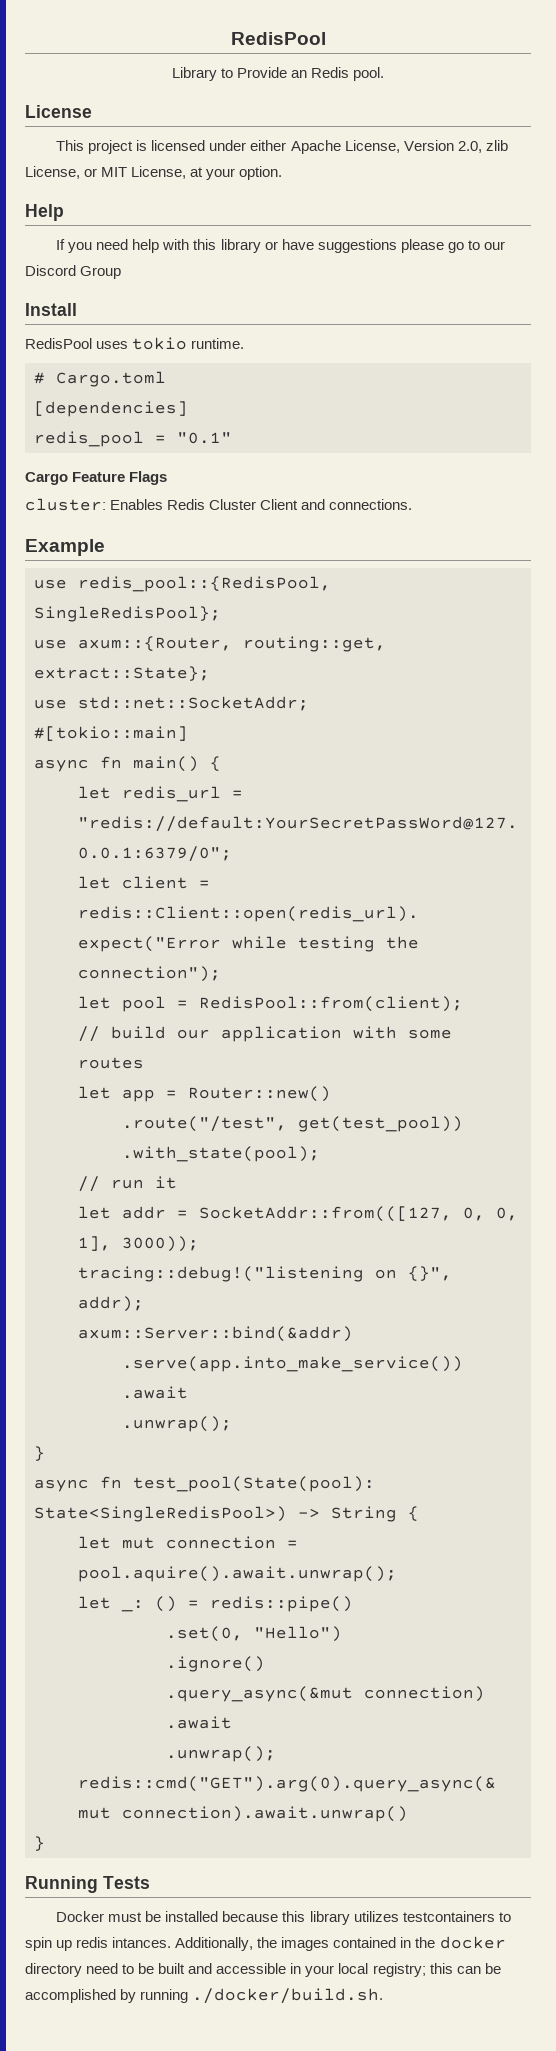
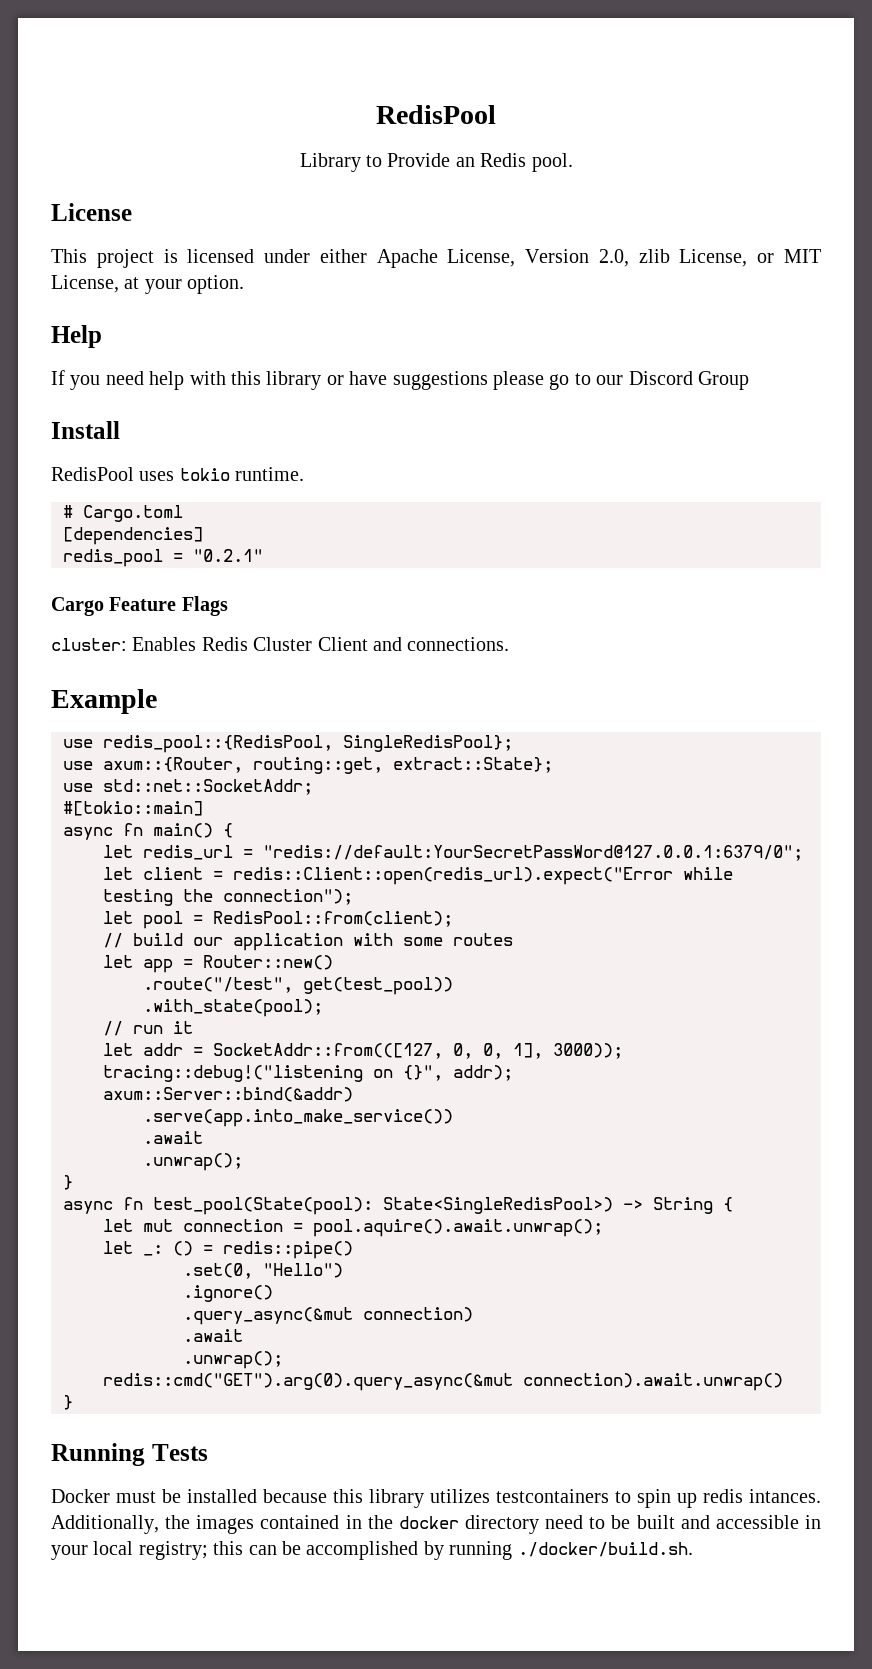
- redis_pool = "0.1"
+ redis_pool = "0.2.1"

